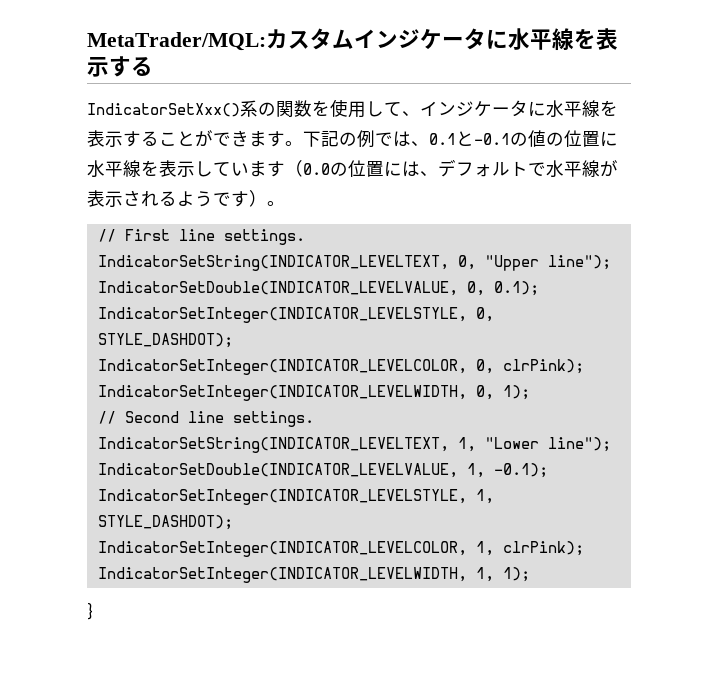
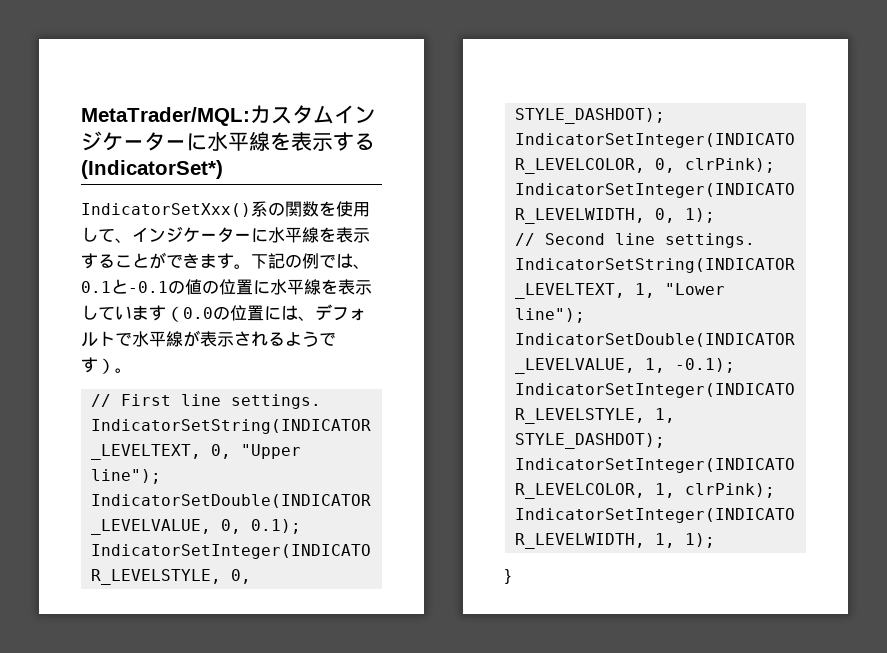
- MetaTrader/MQL:カスタムインジケータに水平線を表示する
+ MetaTrader/MQL:カスタムインジケーターに水平線を表示する(IndicatorSet*)
- IndicatorSetXxx()系の関数を使用して、インジケータに水平線を表示することができます。
+ IndicatorSetXxx()系の関数を使用して、インジケーターに水平線を表示することができます。

